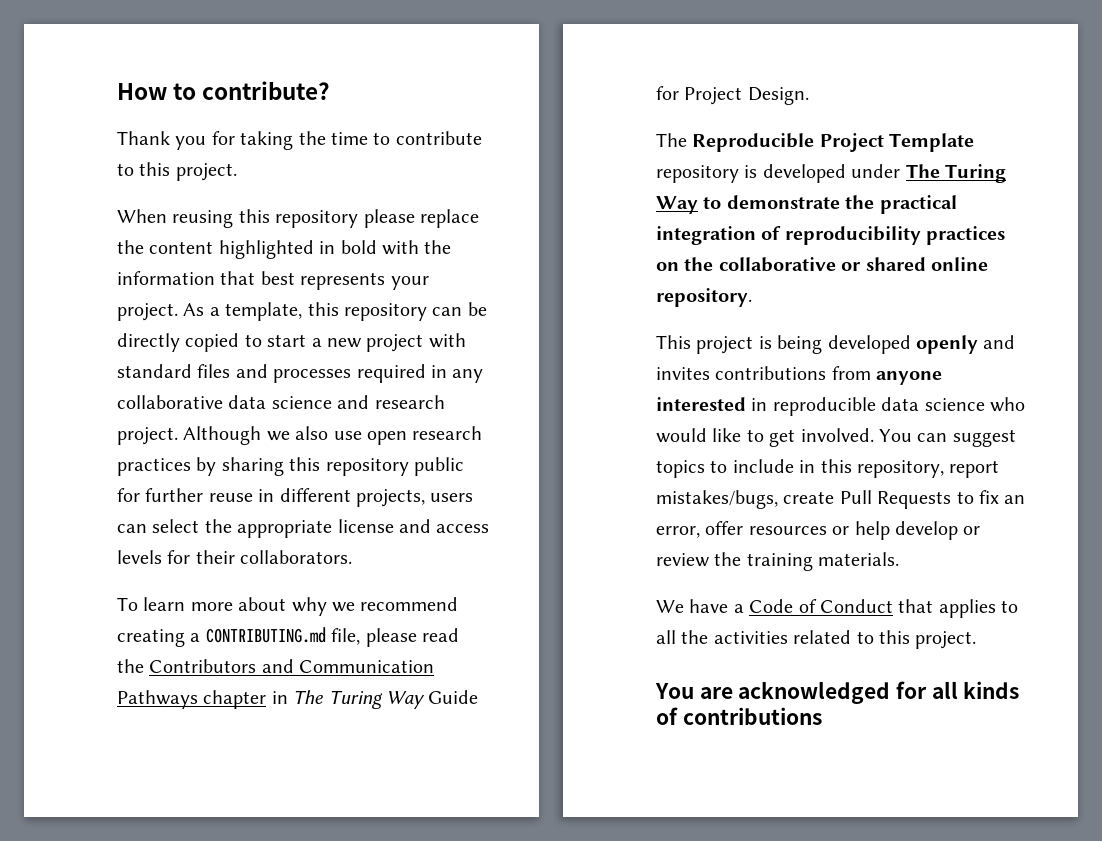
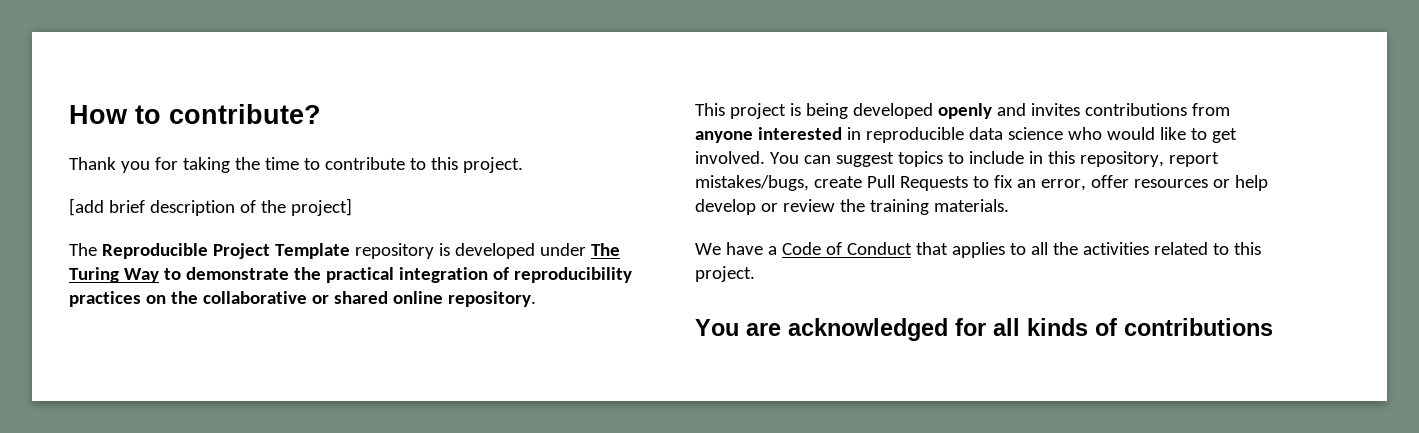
- When reusing this repository please replace the content highlighted in bold with the information that best represents your project. As a template, this repository can be directly copied to start a new project with standard files and processes required in any collaborative data science and research project. Although we also use open research practices by sharing this repository public for further reuse in different projects, users can select the appropriate license and access levels for their collaborators.
- To learn more about why we recommend creating a CONTRIBUTING.md file, please read the Contributors and Communication Pathways chapter in The Turing Way Guide for Project Design.
+ [add brief description of the project]

